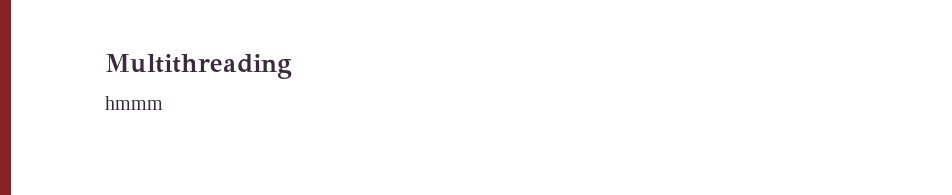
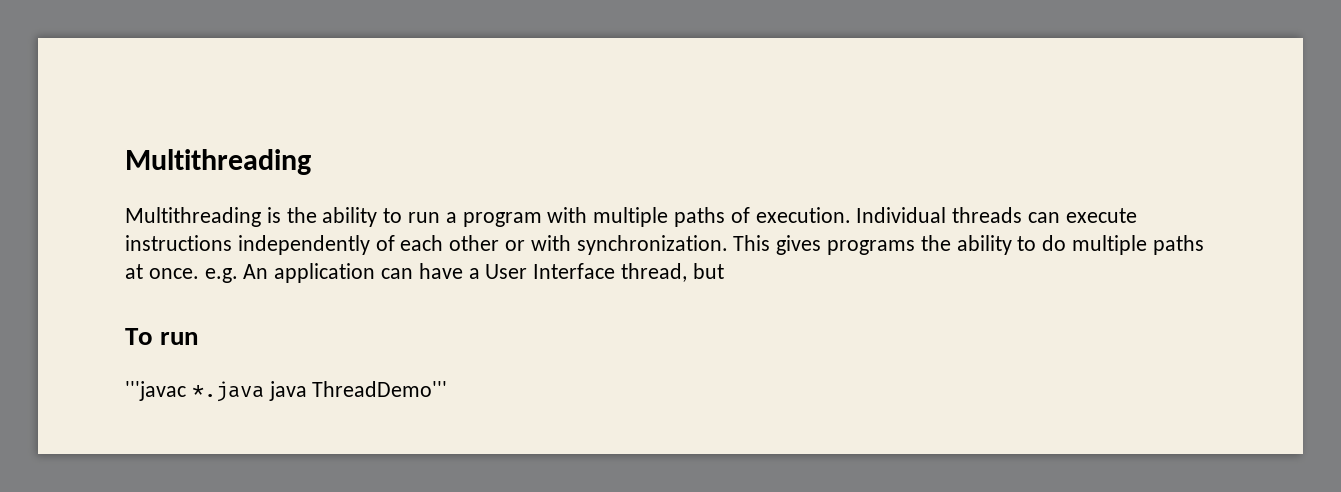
- hmmm
+ Multithreading is the ability to run a program with multiple paths of execution. Individual threads can execute instructions independently of each other or with synchronization. This gives programs the ability to do multiple paths at once. e.g. An application can have a User Interface thread, but
+ To run
+ '''javac *.java java ThreadDemo'''

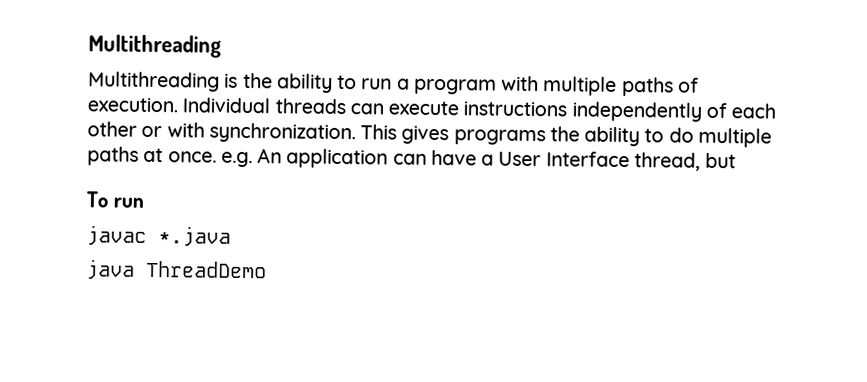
- '''javac *.java java ThreadDemo'''
+ javac *.java
+ java ThreadDemo

